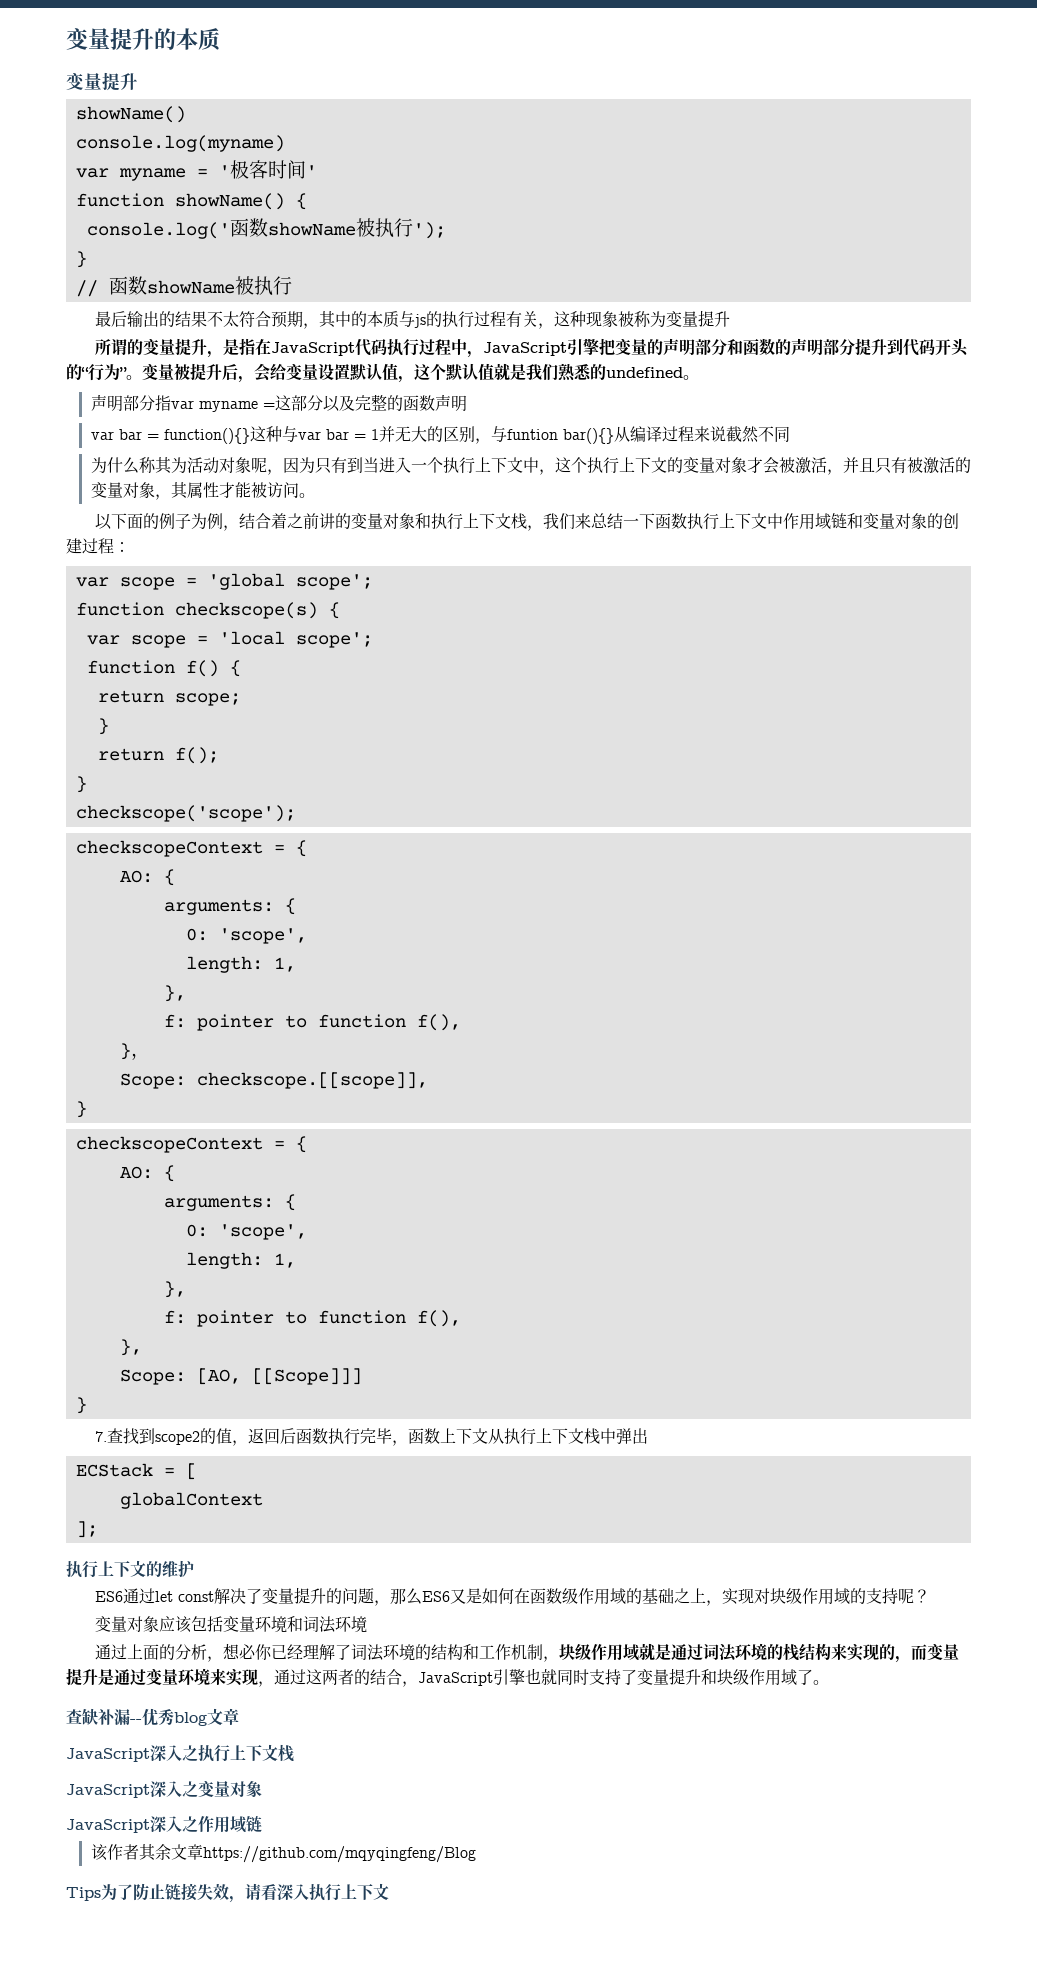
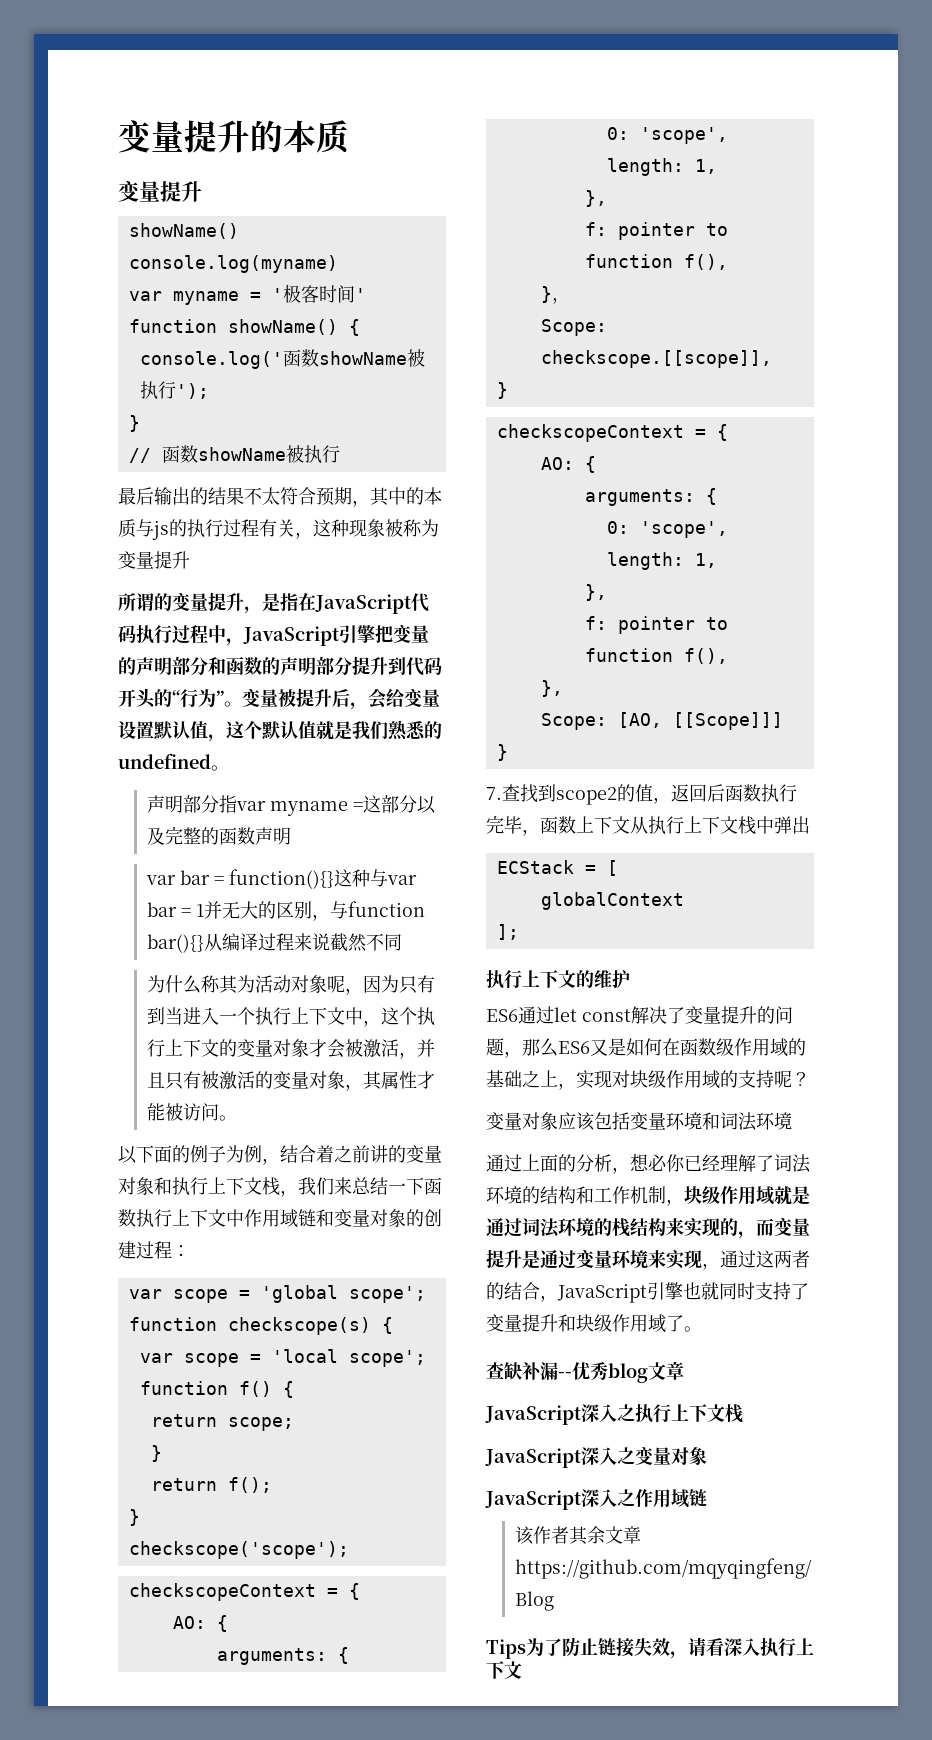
- var bar = function(){}这种与var bar = 1并无大的区别，与funtion bar(){}从编译过程来说截然不同
+ var bar = function(){}这种与var bar = 1并无大的区别，与function bar(){}从编译过程来说截然不同

